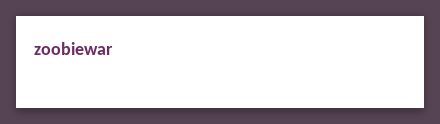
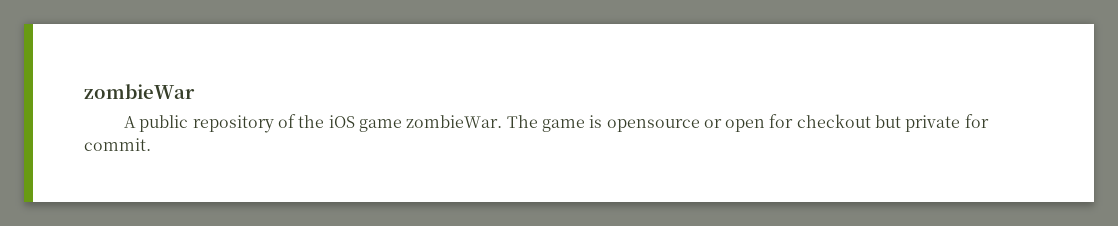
- zoobiewar
+ zombieWar
+ A public repository of the iOS game zombieWar. The game is opensource or open for checkout but private for commit.

